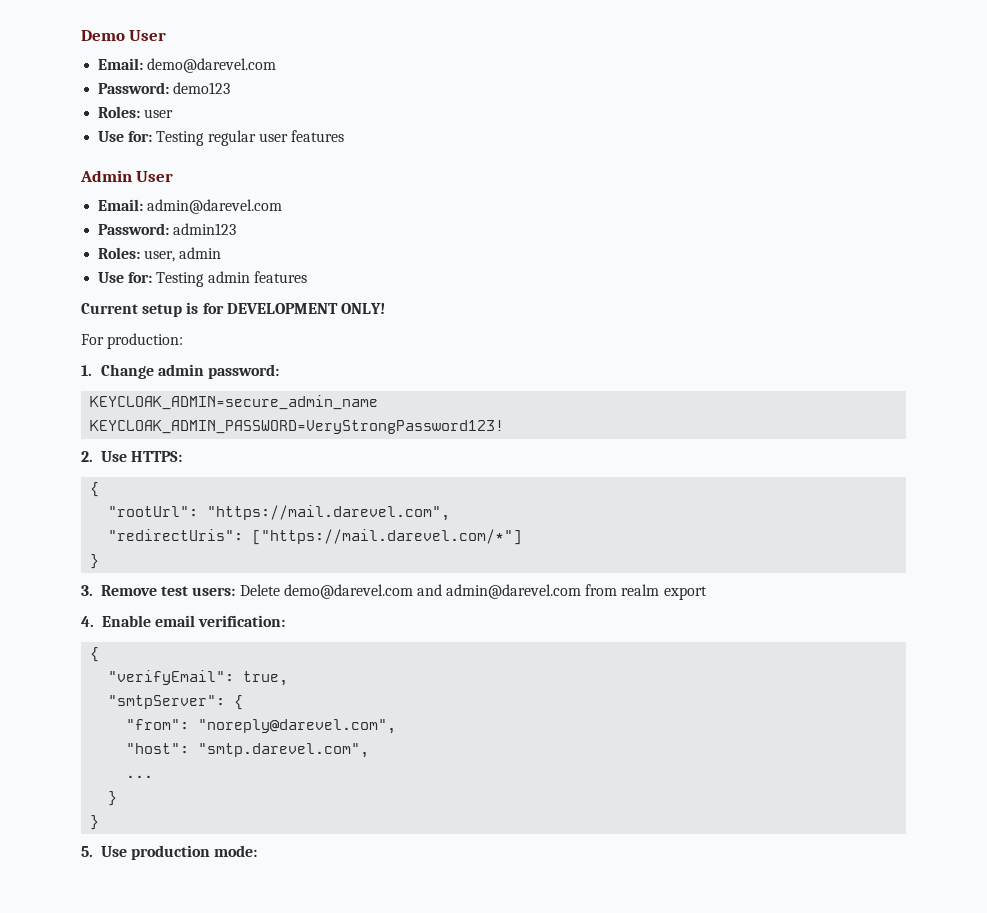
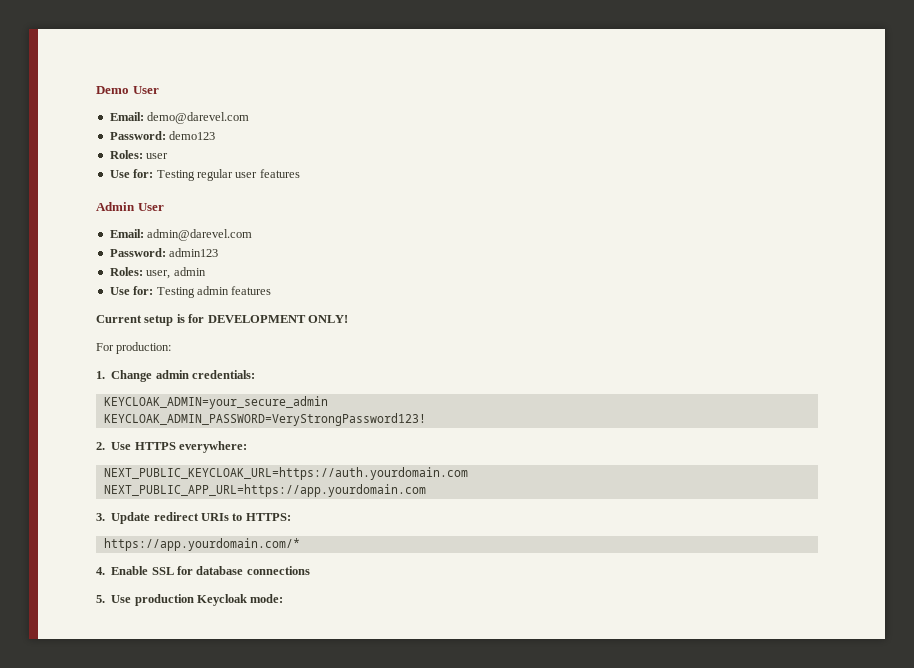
- 1. Change admin password:
- KEYCLOAK_ADMIN=secure_admin_name
+ 1. Change admin credentials:
+ KEYCLOAK_ADMIN=your_secure_admin
- 2. Use HTTPS:
- {
- "rootUrl": "https://mail.darevel.com",
- "redirectUris": ["https://mail.darevel.com/*"]
- }
- 3. Remove test users: Delete demo@darevel.com and admin@darevel.com from realm export
- 4. Enable email verification:
- {
- "verifyEmail": true,
- "smtpServer": {
- "from": "noreply@darevel.com",
- "host": "smtp.darevel.com",
- ...
- }
- }
+ 2. Use HTTPS everywhere:
+ NEXT_PUBLIC_KEYCLOAK_URL=https://auth.yourdomain.com
+ NEXT_PUBLIC_APP_URL=https://app.yourdomain.com
+ 3. Update redirect URIs to HTTPS:
+ https://app.yourdomain.com/*
+ 4. Enable SSL for database connections
- 5. Use production mode:
+ 5. Use production Keycloak mode:

